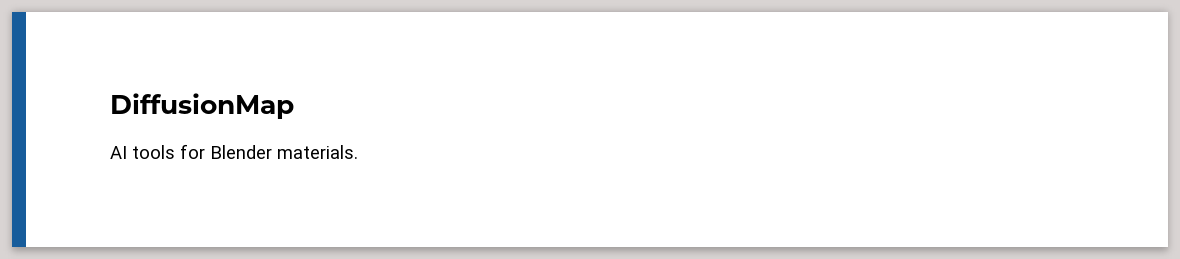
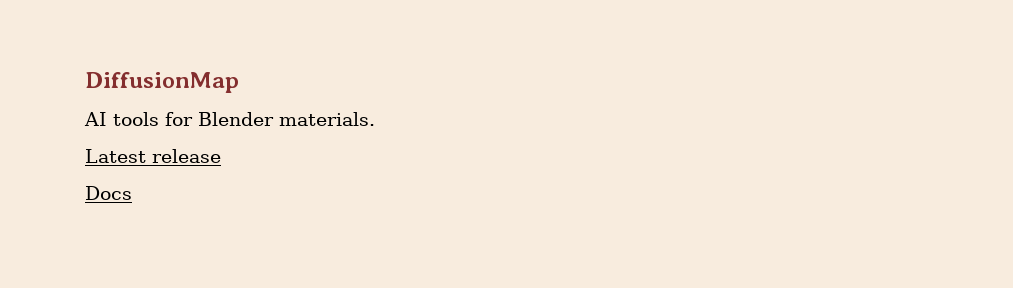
+ Latest release
+ Docs

